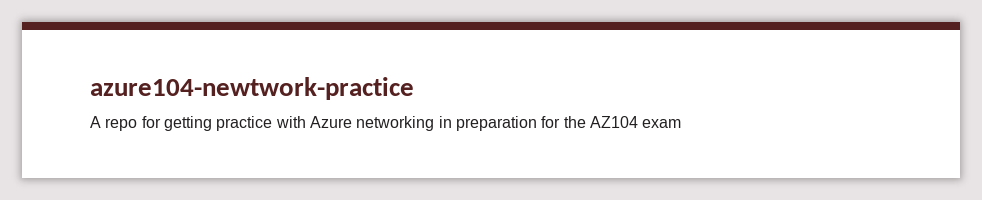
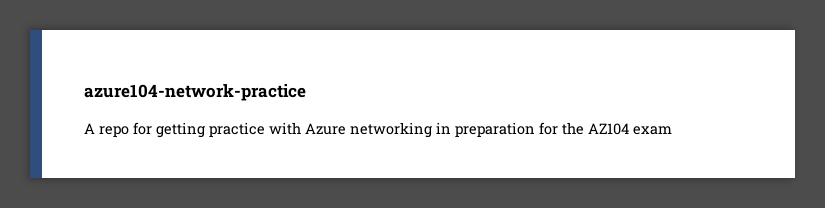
- azure104-newtwork-practice
+ azure104-network-practice

